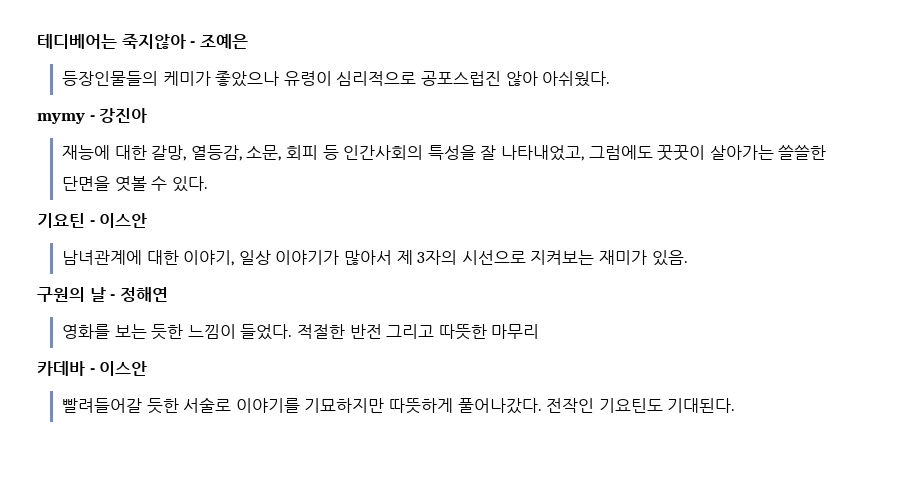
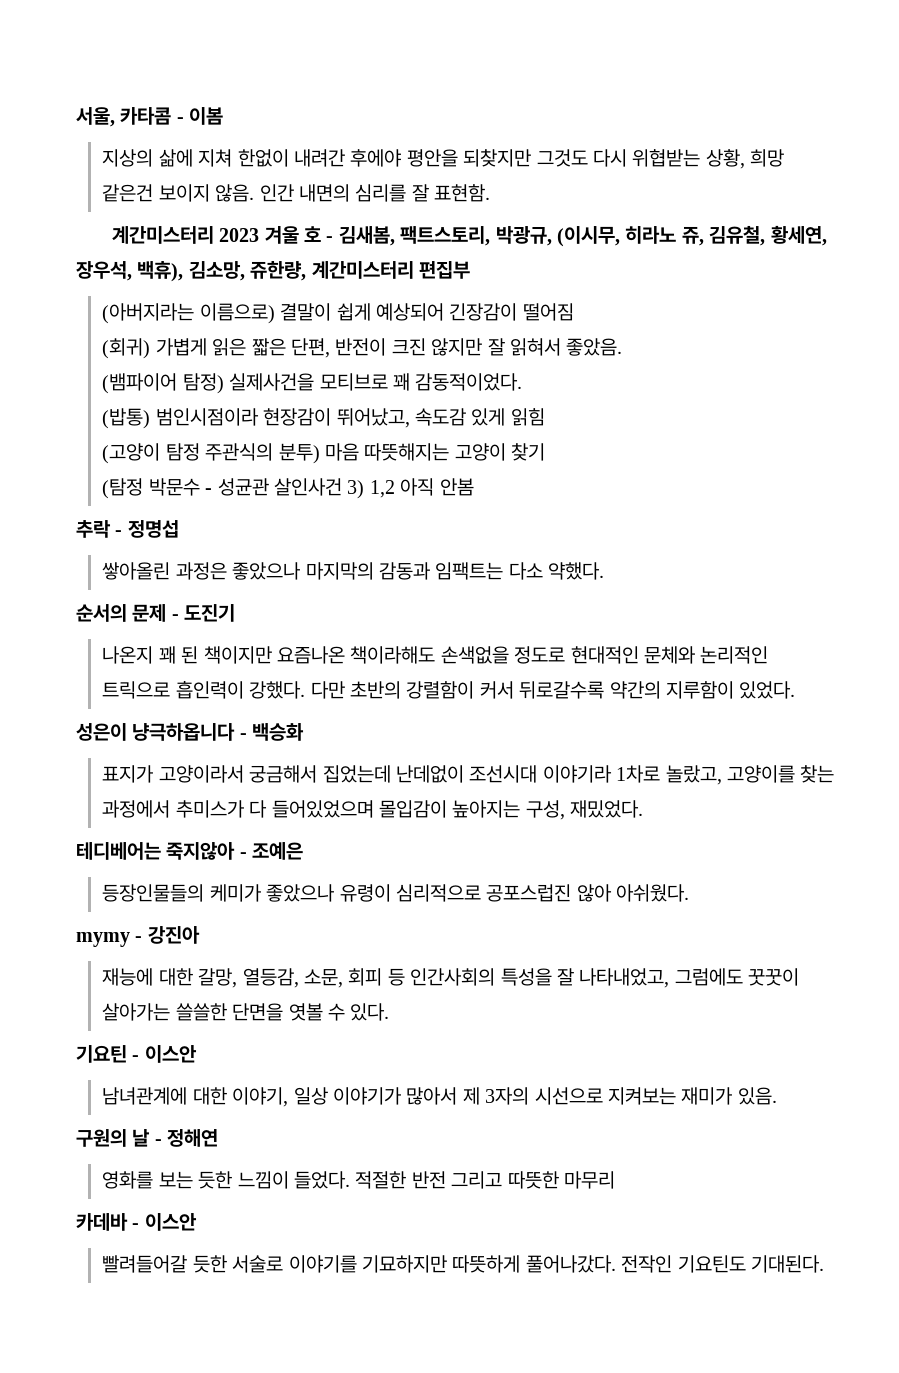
+ 서울, 카타콤 - 이봄
+ 지상의 삶에 지쳐 한없이 내려간 후에야 평안을 되찾지만 그것도 다시 위협받는 상황, 희망 같은건 보이지 않음. 인간 내면의 심리를 잘 표현함.
+ 계간미스터리 2023 겨울 호 - 김새봄, 팩트스토리, 박광규, (이시무, 히라노 쥬, 김유철, 황세연, 장우석, 백휴), 김소망, 쥬한량, 계간미스터리 편집부
+ (아버지라는 이름으로) 결말이 쉽게 예상되어 긴장감이 떨어짐
+ (회귀) 가볍게 읽은 짧은 단편, 반전이 크진 않지만 잘 읽혀서 좋았음.
+ (뱀파이어 탐정) 실제사건을 모티브로 꽤 감동적이었다.
+ (밥통) 범인시점이라 현장감이 뛰어났고, 속도감 있게 읽힘
+ (고양이 탐정 주관식의 분투) 마음 따뜻해지는 고양이 찾기
+ (탐정 박문수 - 성균관 살인사건 3) 1,2 아직 안봄
+ 추락 - 정명섭
+ 쌓아올린 과정은 좋았으나 마지막의 감동과 임팩트는 다소 약했다.
+ 순서의 문제 - 도진기
+ 나온지 꽤 된 책이지만 요즘나온 책이라해도 손색없을 정도로 현대적인 문체와 논리적인 트릭으로 흡인력이 강했다. 다만 초반의 강렬함이 커서 뒤로갈수록 약간의 지루함이 있었다.
+ 성은이 냥극하옵니다 - 백승화
+ 표지가 고양이라서 궁금해서 집었는데 난데없이 조선시대 이야기라 1차로 놀랐고, 고양이를 찾는 과정에서 추미스가 다 들어있었으며 몰입감이 높아지는 구성, 재밌었다.

